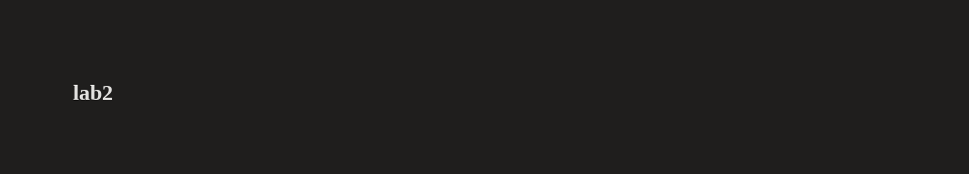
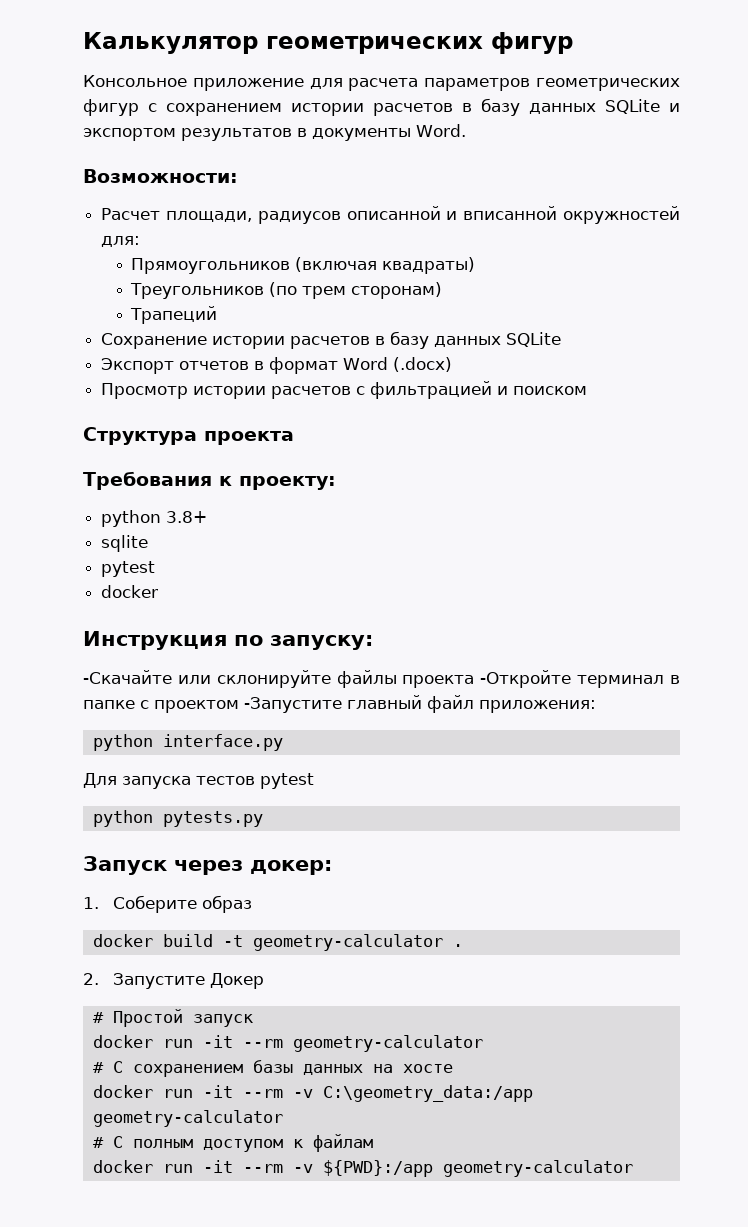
- lab2
+ Калькулятор геометрических фигур
+ Консольное приложение для расчета параметров геометрических фигур с сохранением истории расчетов в базу данных SQLite и экспортом результатов в документы Word.
+ Возможности:
+ Расчет площади, радиусов описанной и вписанной окружностей для:
+ Прямоугольников (включая квадраты)
+ Треугольников (по трем сторонам)
+ Трапеций
+ Сохранение истории расчетов в базу данных SQLite
+ Экспорт отчетов в формат Word (.docx)
+ Просмотр истории расчетов с фильтрацией и поиском
+ Структура проекта
+ Требования к проекту:
+ python 3.8+
+ sqlite
+ pytest
+ docker
+ Инструкция по запуску:
+ -Скачайте или склонируйте файлы проекта -Откройте терминал в папке с проектом -Запустите главный файл приложения:
+ python interface.py
+ Для запуска тестов pytest
+ python pytests.py
+ Запуск через докер:
+ 1. Соберите образ
+ docker build -t geometry-calculator .
+ 2. Запустите Докер
+ # Простой запуск
+ docker run -it --rm geometry-calculator
+ # С сохранением базы данных на хосте
+ docker run -it --rm -v C:\geometry_data:/app geometry-calculator
+ # С полным доступом к файлам
+ docker run -it --rm -v ${PWD}:/app geometry-calculator

